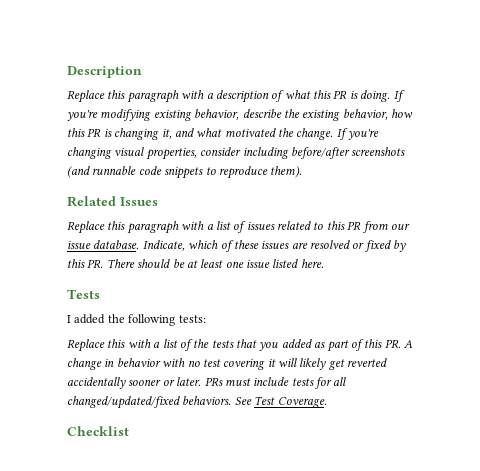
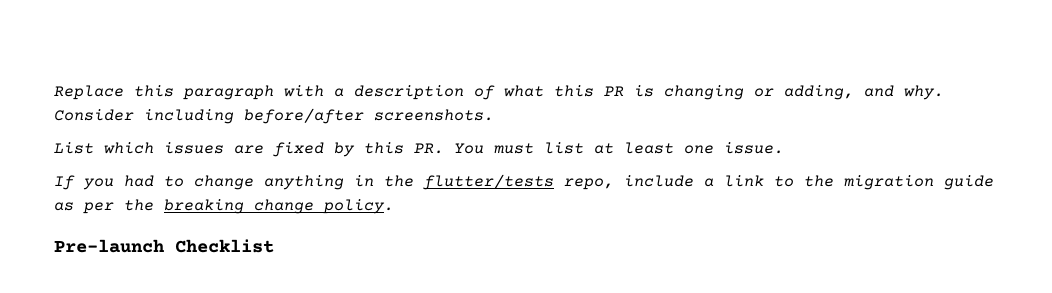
- Description
- Replace this paragraph with a description of what this PR is doing. If you're modifying existing behavior, describe the existing behavior, how this PR is changing it, and what motivated the change. If you're changing visual properties, consider including before/after screenshots (and runnable code snippets to reproduce them).
- Related Issues
- Replace this paragraph with a list of issues related to this PR from our issue database. Indicate, which of these issues are resolved or fixed by this PR. There should be at least one issue listed here.
- Tests
- I added the following tests:
- Replace this with a list of the tests that you added as part of this PR. A change in behavior with no test covering it will likely get reverted accidentally sooner or later. PRs must include tests for all changed/updated/fixed behaviors. See Test Coverage.
- Checklist
+ Replace this paragraph with a description of what this PR is changing or adding, and why. Consider including before/after screenshots.
+ List which issues are fixed by this PR. You must list at least one issue.
+ If you had to change anything in the flutter/tests repo, include a link to the migration guide as per the breaking change policy.
+ Pre-launch Checklist

